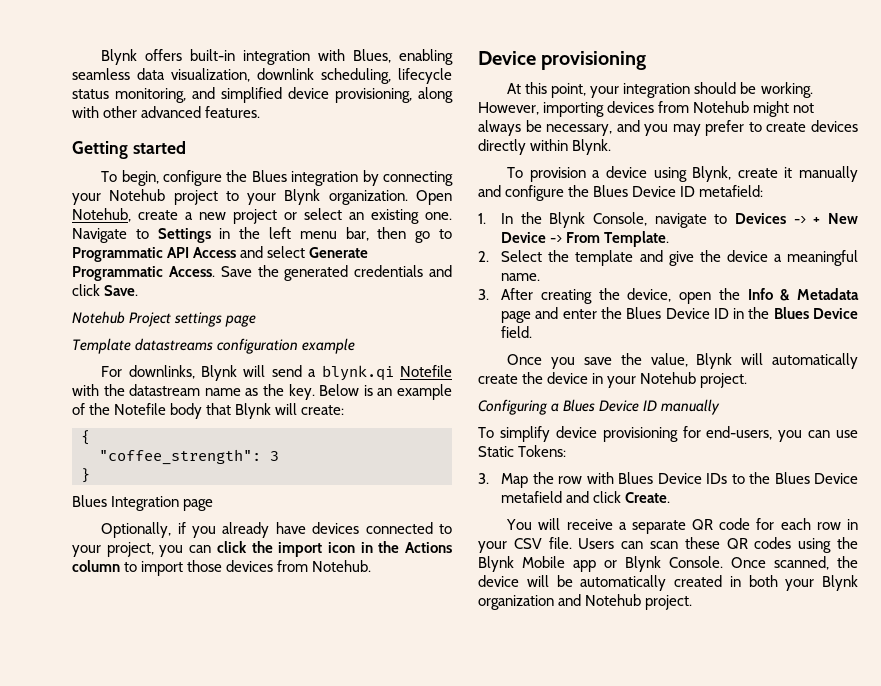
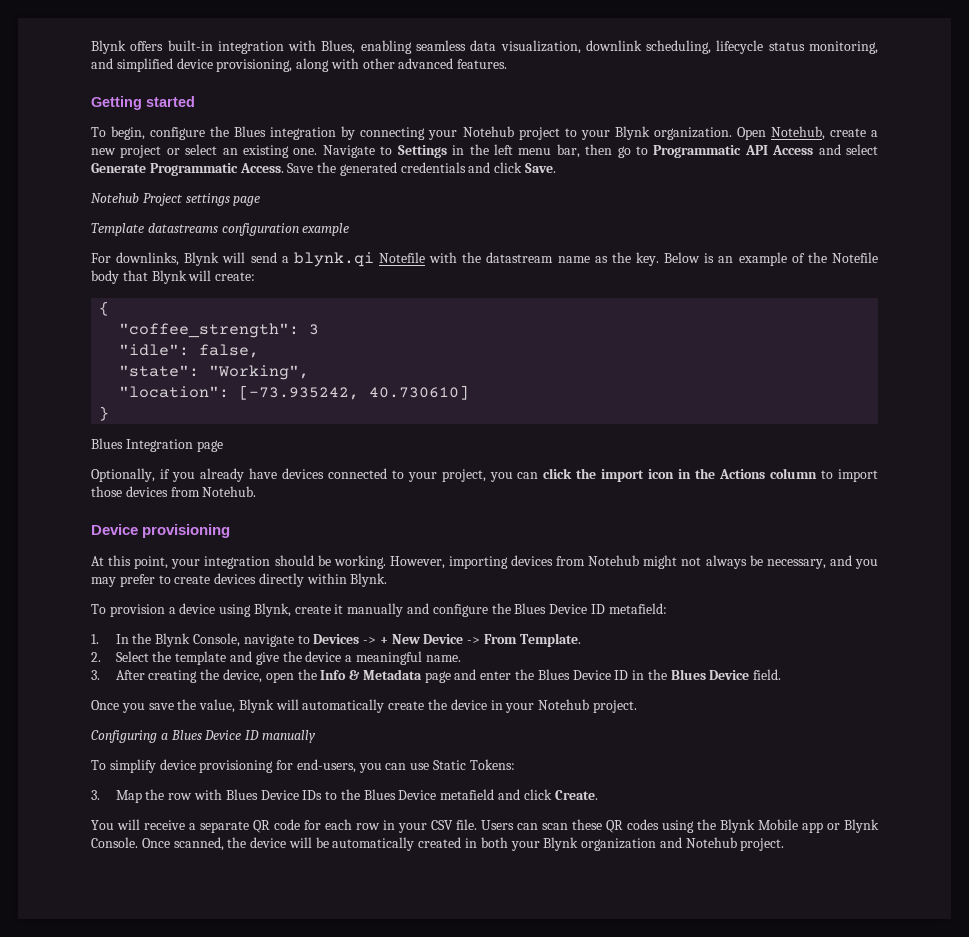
+ "idle": false,
+ "state": "Working",
+ "location": [-73.935242, 40.730610]

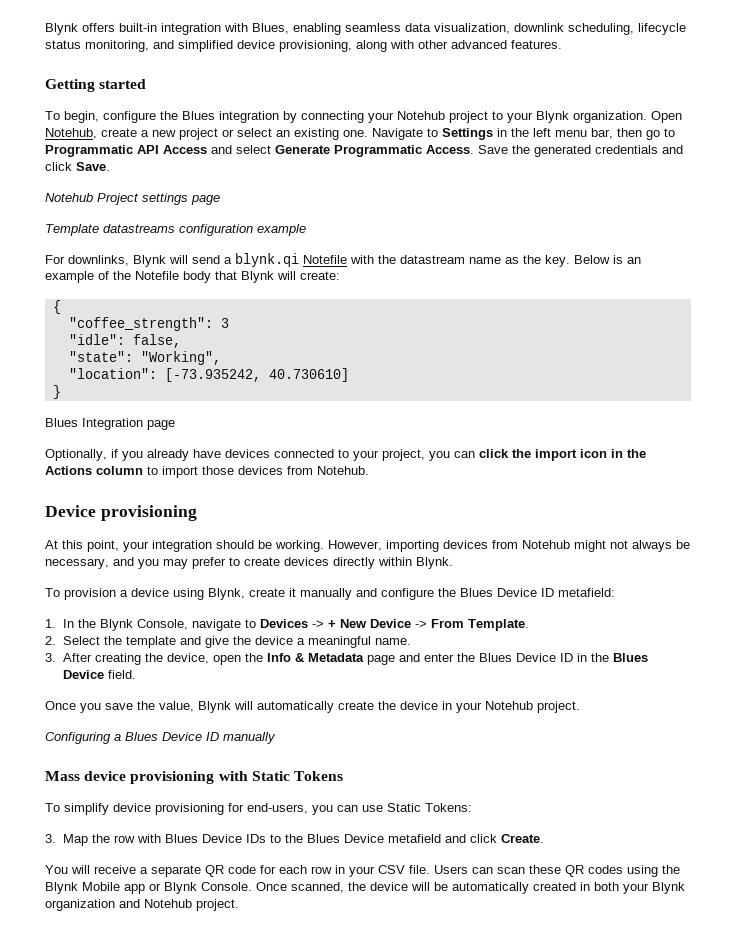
+ Mass device provisioning with Static Tokens

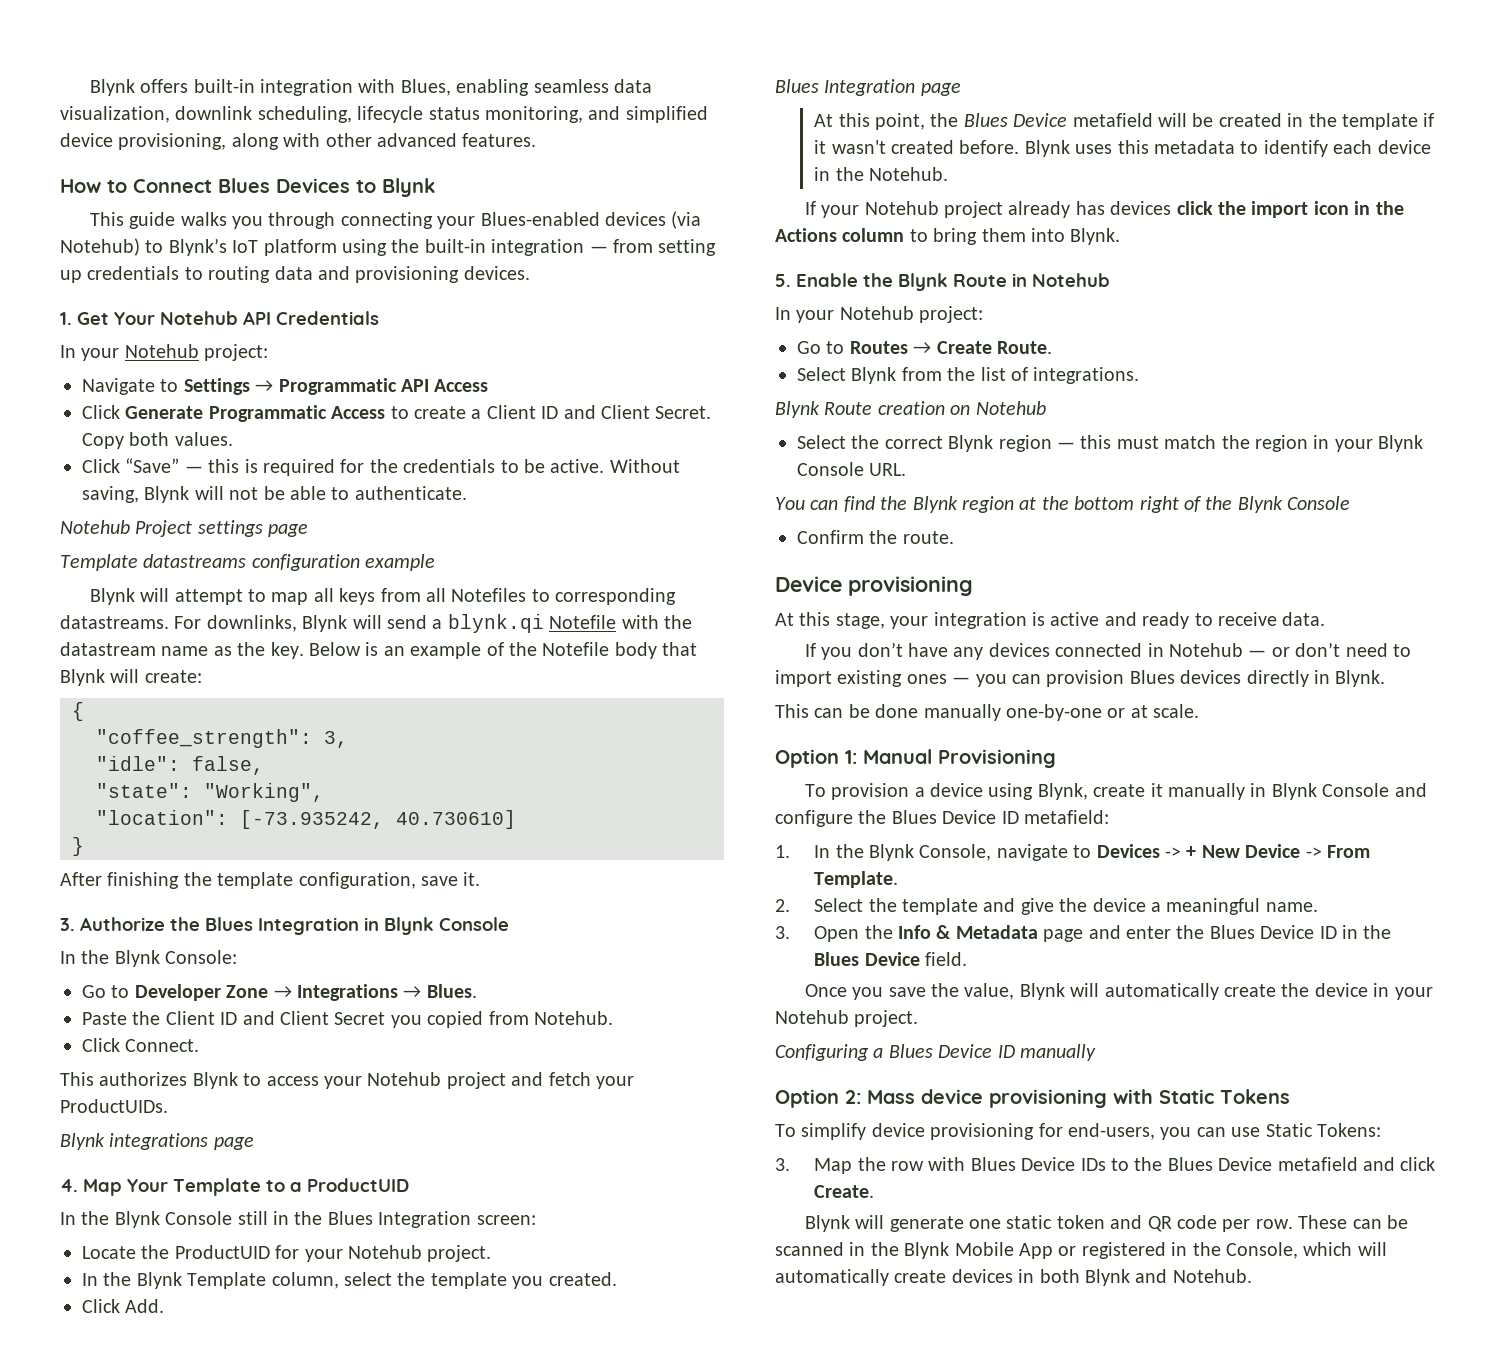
- Getting started
- To begin, configure the Blues integration by connecting your Notehub project to your Blynk organization. Open Notehub, create a new project or select an existing one. Navigate to Settings in the left menu bar, then go to Programmatic API Access and select Generate Programmatic Access. Save the generated credentials and click Save.
+ How to Connect Blues Devices to Blynk
+ This guide walks you through connecting your Blues-enabled devices (via Notehub) to Blynk’s IoT platform using the built-in integration — from setting up credentials to routing data and provisioning devices.
+ 1. Get Your Notehub API Credentials
+ In your Notehub project:
+ Navigate to Settings → Programmatic API Access
+ Click Generate Programmatic Access to create a Client ID and Client Secret. Copy both values.
+ Click “Save” — this is required for the credentials to be active. Without saving, Blynk will not be able to authenticate.
+ Blynk will attempt to map all keys from all Notefiles to corresponding datastreams.
- "coffee_strength": 3
+ "coffee_strength": 3,
+ After finishing the template configuration, save it.
+ 3. Authorize the Blues Integration in Blynk Console
+ In the Blynk Console:
+ Go to Developer Zone → Integrations → Blues.
+ Paste the Client ID and Client Secret you copied from Notehub.
+ Click Connect.
+ This authorizes Blynk to access your Notehub project and fetch your ProductUIDs.
+ Blynk integrations page
+ 4. Map Your Template to a ProductUID
+ In the Blynk Console still in the Blues Integration screen:
+ Locate the ProductUID for your Notehub project.
+ In the Blynk Template column, select the template you created.
+ Click Add.
  Blues Integration page
- Optionally, if you already have devices connected to your project, you can click the import icon in the Actions column to import those devices from Notehub.
+ At this point, the Blues Device metafield will be created in the template if it wasn't created before. Blynk uses this metadata to identify each device in the Notehub.
+ If your Notehub project already has devices click the import icon in the Actions column to bring them into Blynk.
+ 5. Enable the Blynk Route in Notehub
+ In your Notehub project:
+ Go to Routes → Create Route.
+ Select Blynk from the list of integrations.
+ Blynk Route creation on Notehub
+ Select the correct Blynk region — this must match the region in your Blynk Console URL.
+ You can find the Blynk region at the bottom right of the Blynk Console
+ Confirm the route.
- At this point, your integration should be working. However, importing devices from Notehub might not always be necessary, and you may prefer to create devices directly within Blynk.
+ At this stage, your integration is active and ready to receive data.
+ If you don’t have any devices connected in Notehub — or don’t need to import existing ones — you can provision Blues devices directly in Blynk.
+ This can be done manually one-by-one or at scale.
+ Option 1: Manual Provisioning
- To provision a device using Blynk, create it manually and configure the Blues Device ID metafield:
+ To provision a device using Blynk, create it manually in Blynk Console and configure the Blues Device ID metafield:
- 3. After creating the device, open the Info & Metadata page and enter the Blues Device ID in the Blues Device field.
+ 3. Open the Info & Metadata page and enter the Blues Device ID in the Blues Device field.
- Mass device provisioning with Static Tokens
+ Option 2: Mass device provisioning with Static Tokens
- You will receive a separate QR code for each row in your CSV file. Users can scan these QR codes using the Blynk Mobile app or Blynk Console. Once scanned, the device will be automatically created in both your Blynk organization and Notehub project.
+ Blynk will generate one static token and QR code per row. These can be scanned in the Blynk Mobile App or registered in the Console, which will automatically create devices in both Blynk and Notehub.

